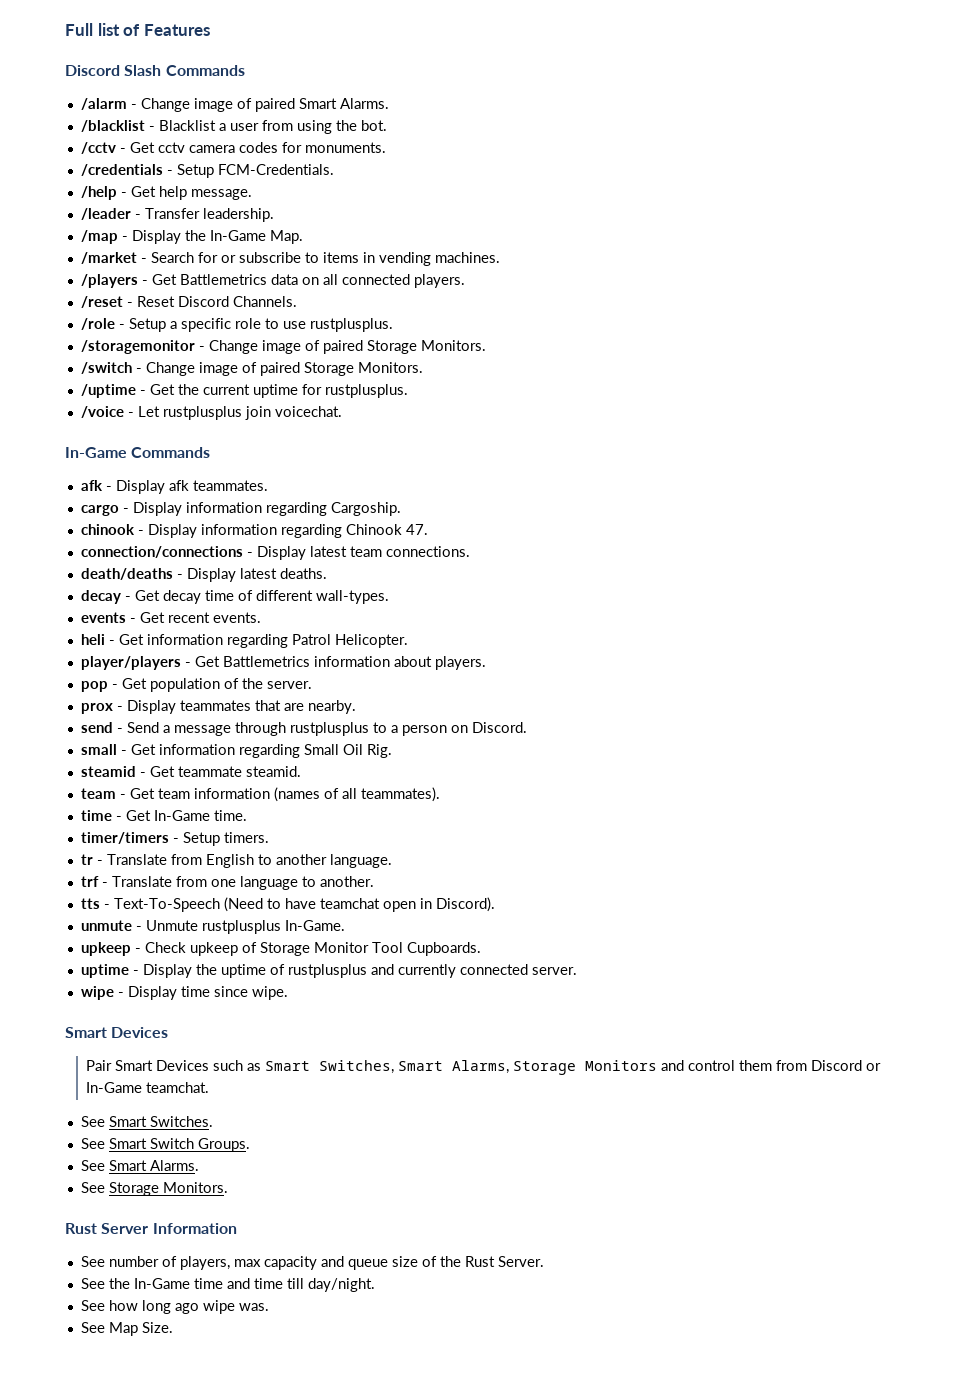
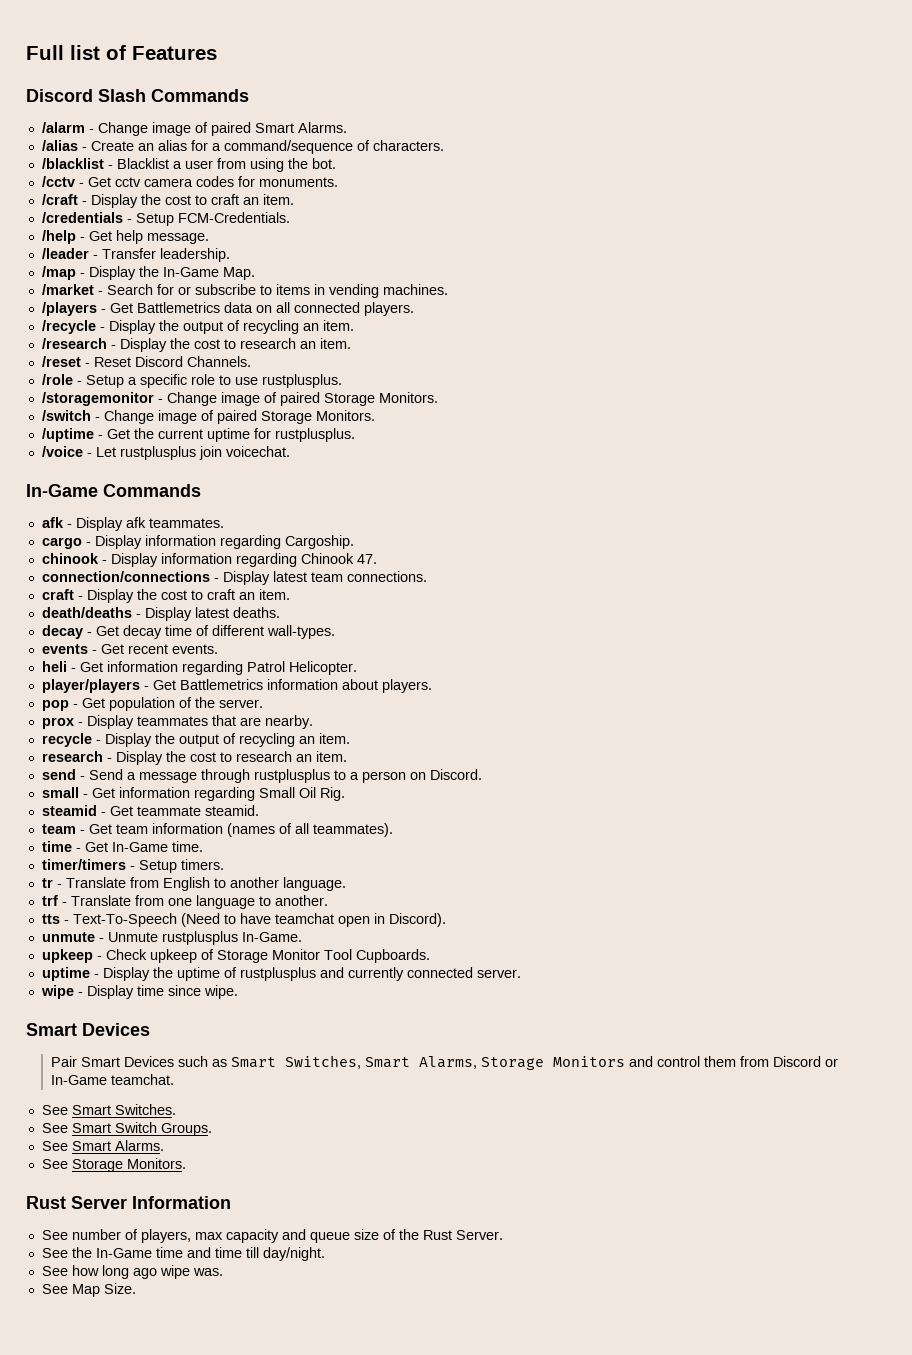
+ /alias - Create an alias for a command/sequence of characters.
+ /craft - Display the cost to craft an item.
+ /recycle - Display the output of recycling an item.
+ /research - Display the cost to research an item.
+ craft - Display the cost to craft an item.
+ recycle - Display the output of recycling an item.
+ research - Display the cost to research an item.

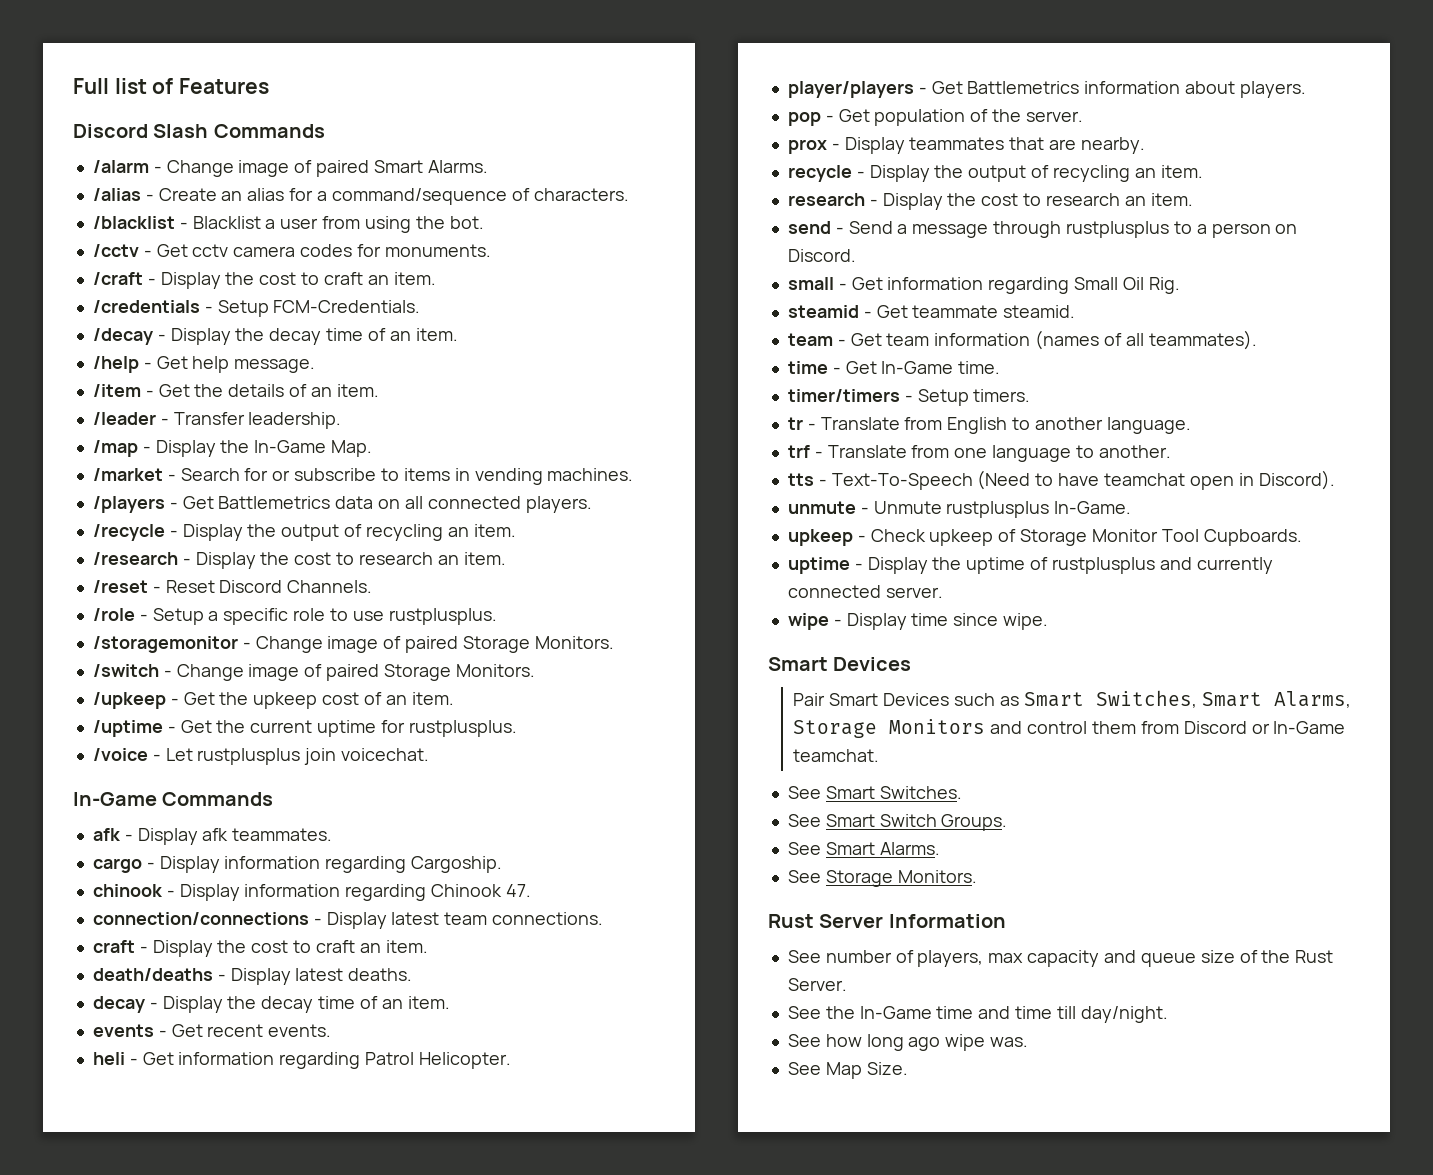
+ /decay - Display the decay time of an item.
+ /item - Get the details of an item.
+ /upkeep - Get the upkeep cost of an item.
- decay - Get decay time of different wall-types.
+ decay - Display the decay time of an item.

